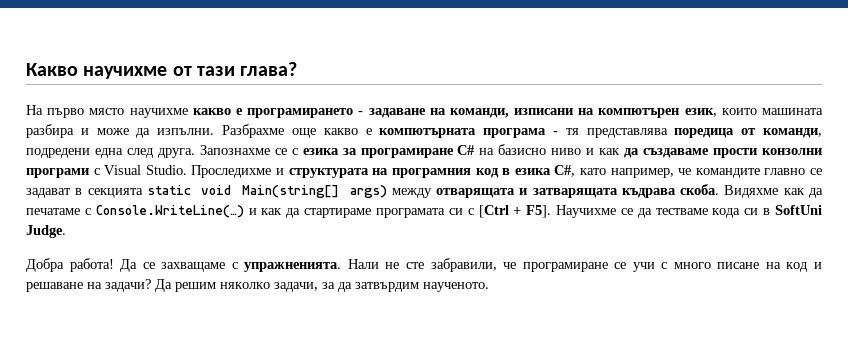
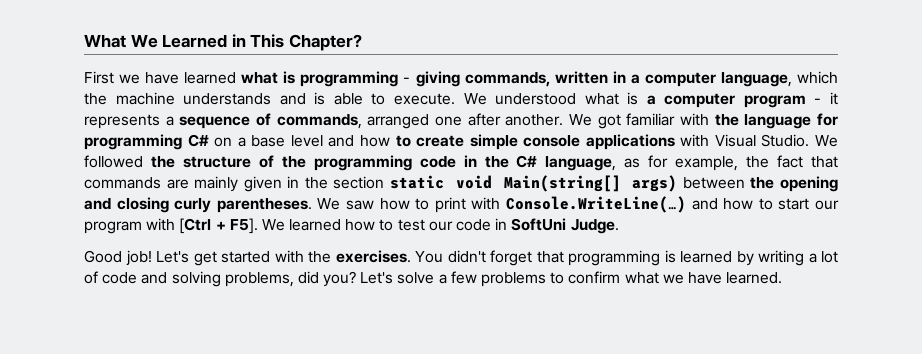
- Какво научихме от тази глава?
- На първо място научихме какво е програмирането - задаване на команди, изписани на компютърен език, които машината разбира и може да изпълни. Разбрахме още какво е компютърната програма - тя представлява поредица от команди, подредени една след друга. Запознахме се с езика за програмиране C# на базисно ниво и как да създаваме прости конзолни програми с Visual Studio. Проследихме и структурата на програмния код в езика C#, като например, че командите главно се задават в секцията static void Main(string[] args) между отварящата и затварящата къдрава скоба. Видяхме как да печатаме с Console.WriteLine(…) и как да стартираме програмата си с [Ctrl + F5]. Научихме се да тестваме кода си в SoftUni Judge.
- Добра работа! Да се захващаме с упражненията. Нали не сте забравили, че програмиране се учи с много писане на код и решаване на задачи? Да решим няколко задачи, за да затвърдим наученото.
+ What We Learned in This Chapter?
+ First we have learned what is programming - giving commands, written in a computer language, which the machine understands and is able to execute. We understood what is a computer program - it represents a sequence of commands, arranged one after another. We got familiar with the language for programming C# on a base level and how to create simple console applications with Visual Studio. We followed the structure of the programming code in the C# language, as for example, the fact that commands are mainly given in the section static void Main(string[] args) between the opening and closing curly parentheses. We saw how to print with Console.WriteLine(…) and how to start our program with [Ctrl + F5]. We learned how to test our code in SoftUni Judge.
+ Good job! Let's get started with the exercises. You didn't forget that programming is learned by writing a lot of code and solving problems, did you? Let's solve a few problems to confirm what we have learned.

